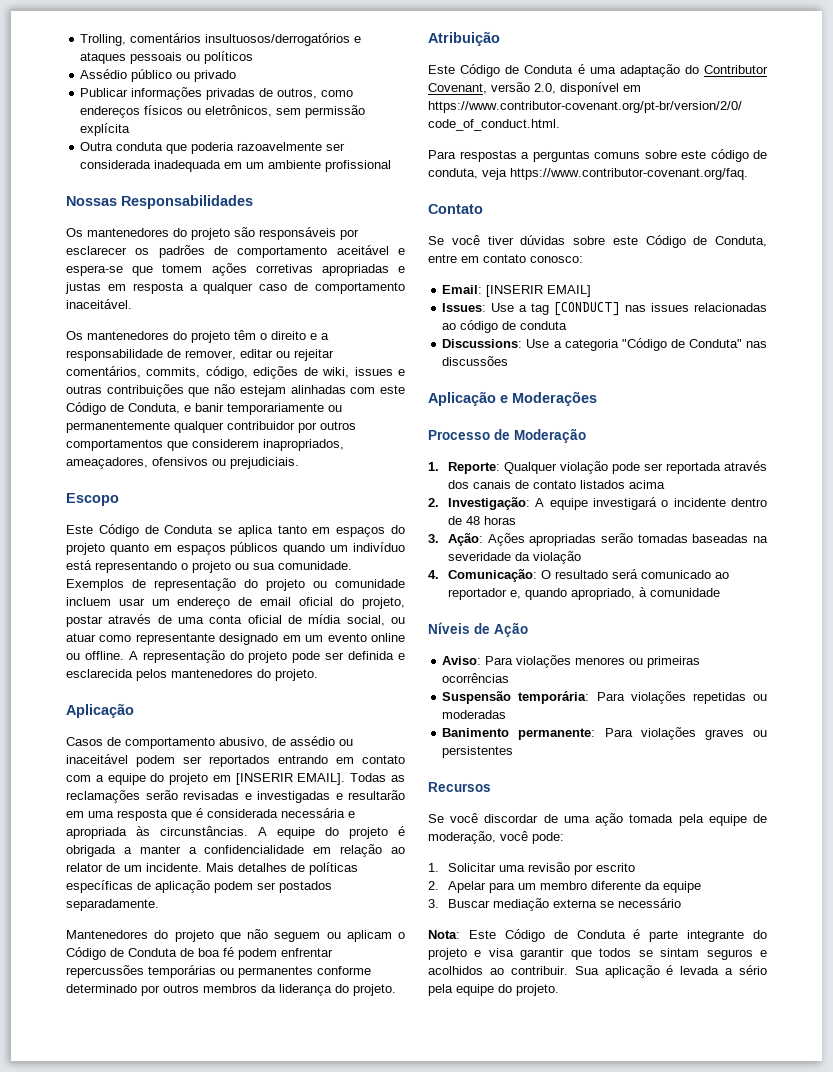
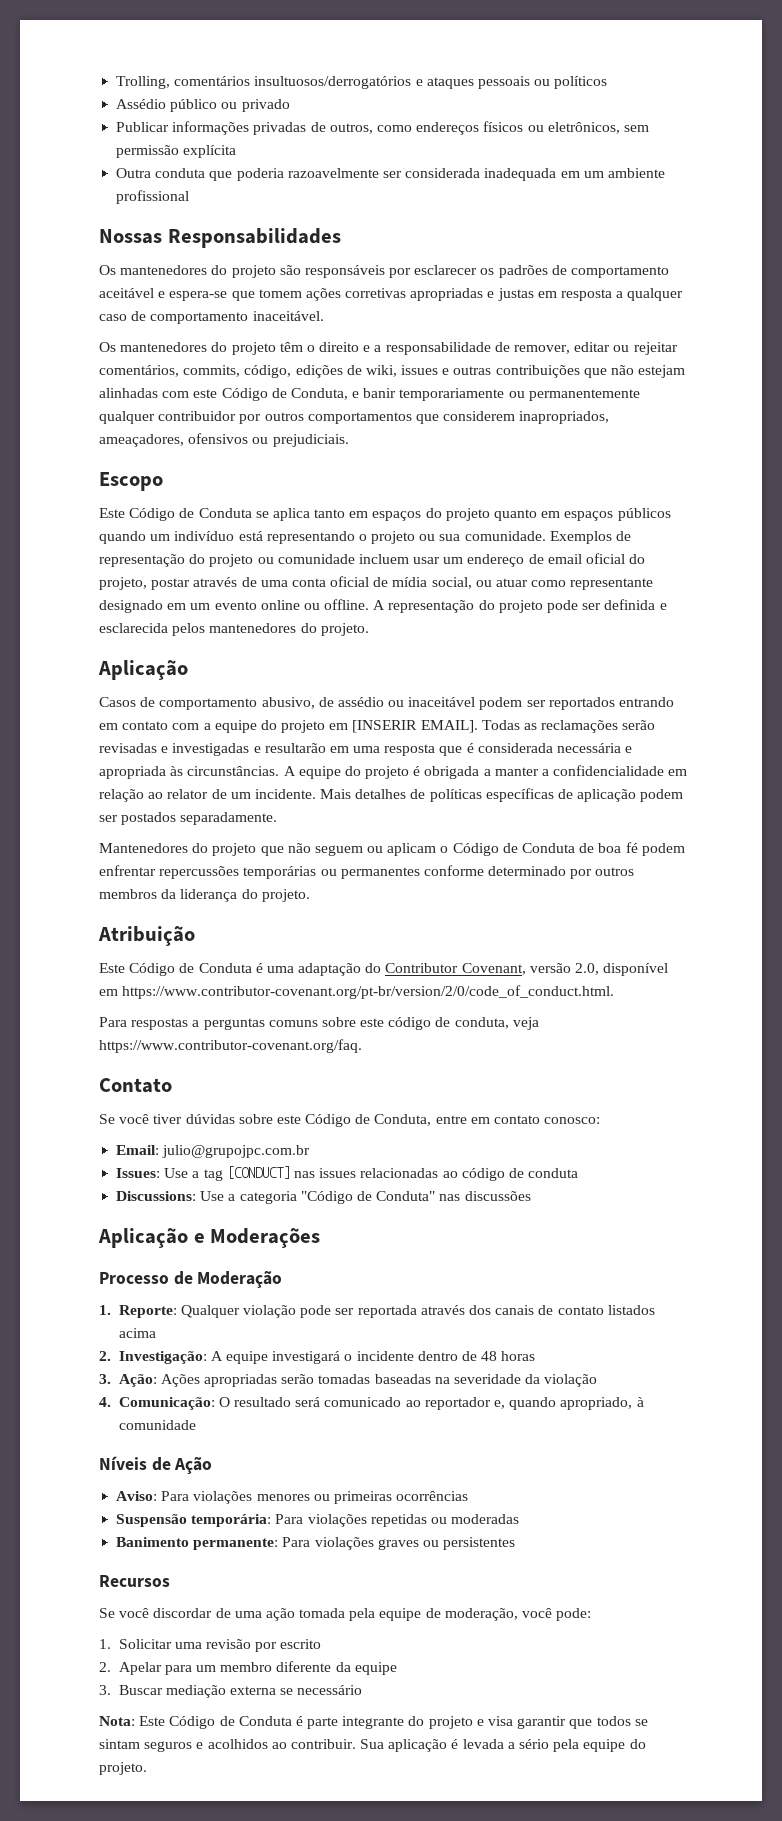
- Email: [INSERIR EMAIL]
+ Email: julio@grupojpc.com.br

